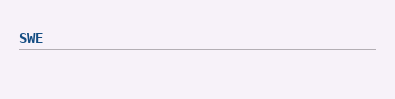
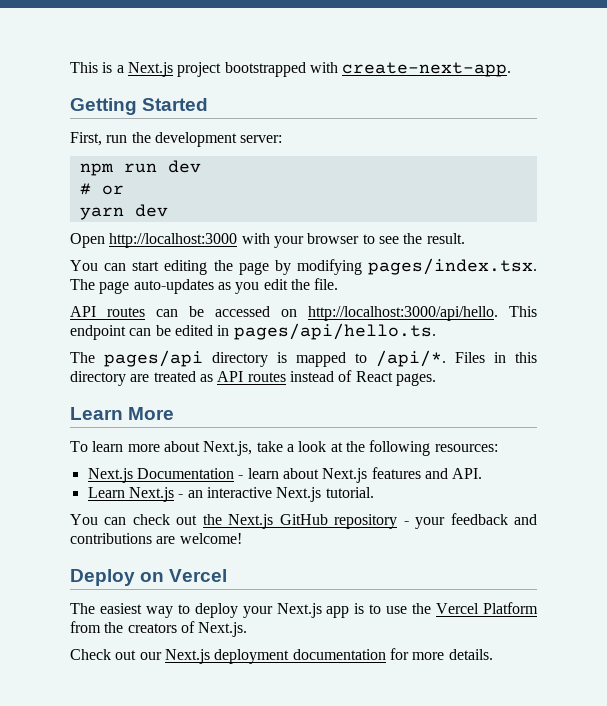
- SWE
+ This is a Next.js project bootstrapped with create-next-app.
+ Getting Started
+ First, run the development server:
+ npm run dev
+ # or
+ yarn dev
+ Open http://localhost:3000 with your browser to see the result.
+ You can start editing the page by modifying pages/index.tsx. The page auto-updates as you edit the file.
+ API routes can be accessed on http://localhost:3000/api/hello. This endpoint can be edited in pages/api/hello.ts.
+ The pages/api directory is mapped to /api/*. Files in this directory are treated as API routes instead of React pages.
+ Learn More
+ To learn more about Next.js, take a look at the following resources:
+ Next.js Documentation - learn about Next.js features and API.
+ Learn Next.js - an interactive Next.js tutorial.
+ You can check out the Next.js GitHub repository - your feedback and contributions are welcome!
+ Deploy on Vercel
+ The easiest way to deploy your Next.js app is to use the Vercel Platform from the creators of Next.js.
+ Check out our Next.js deployment documentation for more details.

